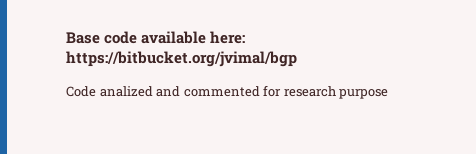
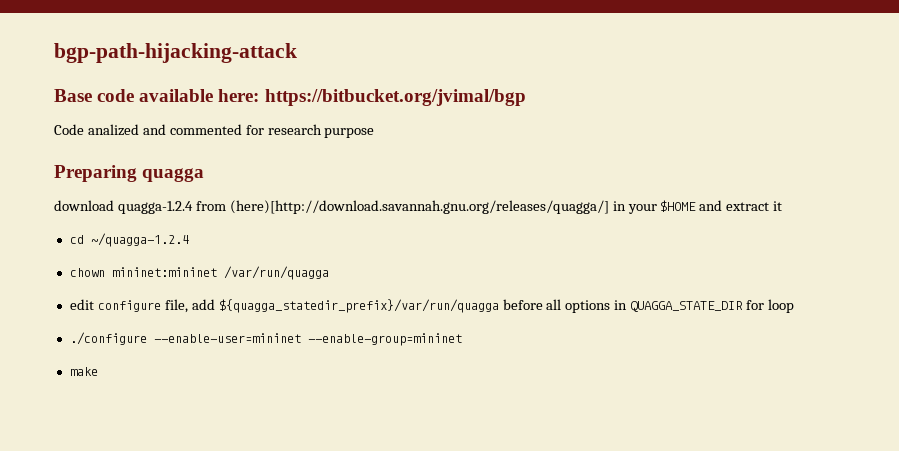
+ bgp-path-hijacking-attack
+ Preparing quagga
+ download quagga-1.2.4 from (here)[http://download.savannah.gnu.org/releases/quagga/] in your $HOME and extract it
+ cd ~/quagga-1.2.4
+ chown mininet:mininet /var/run/quagga
+ edit configure file, add ${quagga_statedir_prefix}/var/run/quagga before all options in QUAGGA_STATE_DIR for loop
+ ./configure --enable-user=mininet --enable-group=mininet
+ make

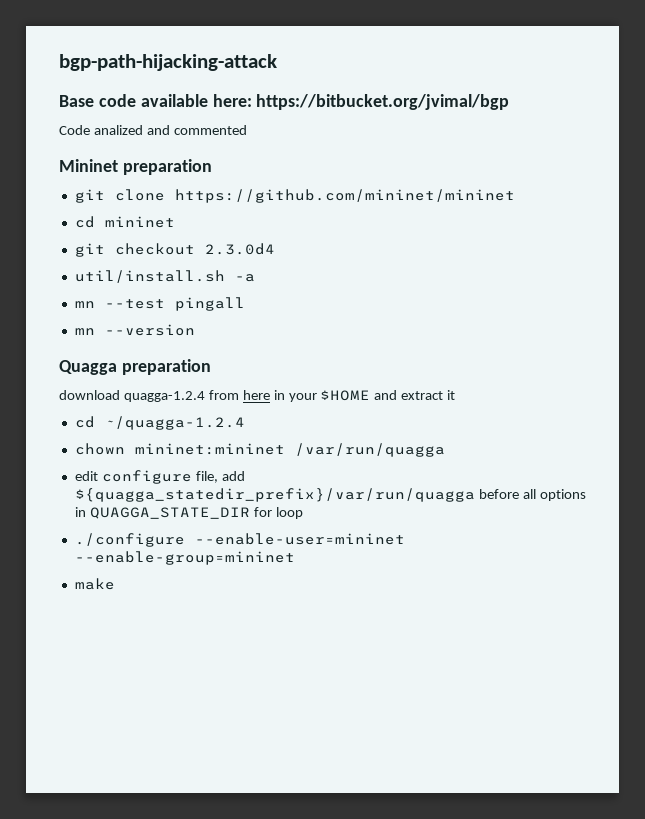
- Code analized and commented for research purpose
- Preparing quagga
+ Code analized and commented
+ Mininet preparation
+ git clone https://github.com/mininet/mininet
+ cd mininet
+ git checkout 2.3.0d4
+ util/install.sh -a
+ mn --test pingall
+ mn --version
+ Quagga preparation
- download quagga-1.2.4 from (here)[http://download.savannah.gnu.org/releases/quagga/] in your $HOME and extract it
+ download quagga-1.2.4 from here in your $HOME and extract it

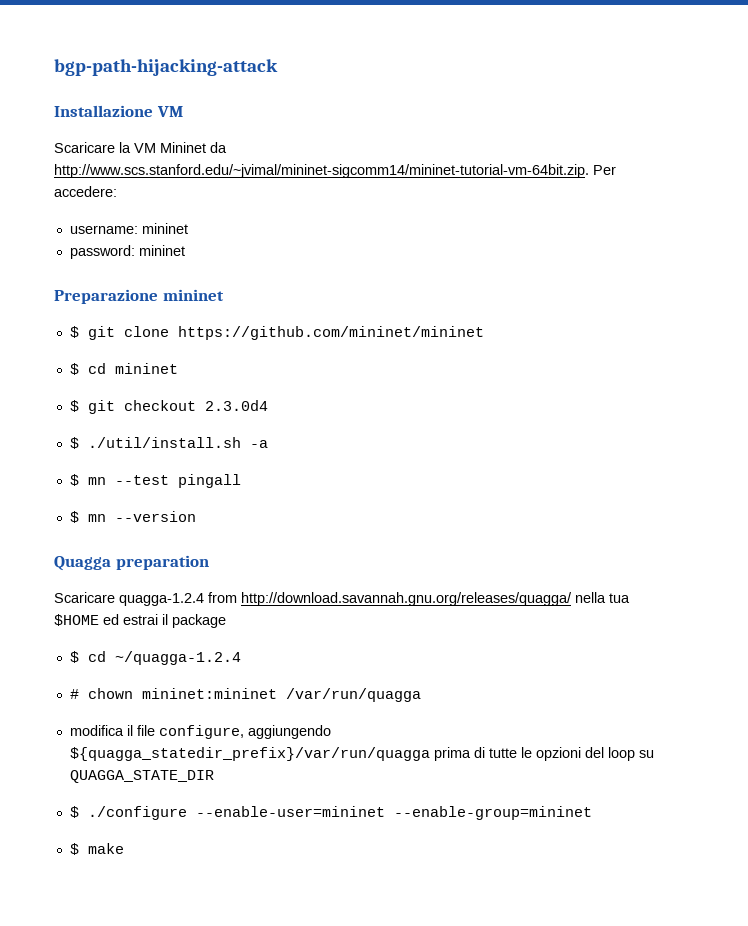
- Base code available here: https://bitbucket.org/jvimal/bgp
- Code analized and commented
- Mininet preparation
- git clone https://github.com/mininet/mininet
+ Installazione VM
+ Scaricare la VM Mininet da http://www.scs.stanford.edu/~jvimal/mininet-sigcomm14/mininet-tutorial-vm-64bit.zip. Per accedere:
+ username: mininet
+ password: mininet
+ Preparazione mininet
+ $ git clone https://github.com/mininet/mininet
- cd mininet
+ $ cd mininet
- git checkout 2.3.0d4
+ $ git checkout 2.3.0d4
- util/install.sh -a
+ $ ./util/install.sh -a
- mn --test pingall
+ $ mn --test pingall
- mn --version
+ $ mn --version
- download quagga-1.2.4 from here in your $HOME and extract it
- cd ~/quagga-1.2.4
+ Scaricare quagga-1.2.4 from http://download.savannah.gnu.org/releases/quagga/ nella tua $HOME ed estrai il package
+ $ cd ~/quagga-1.2.4
- chown mininet:mininet /var/run/quagga
+ # chown mininet:mininet /var/run/quagga
- edit configure file, add ${quagga_statedir_prefix}/var/run/quagga before all options in QUAGGA_STATE_DIR for loop
- ./configure --enable-user=mininet --enable-group=mininet
+ modifica il file configure, aggiungendo ${quagga_statedir_prefix}/var/run/quagga prima di tutte le opzioni del loop su QUAGGA_STATE_DIR
+ $ ./configure --enable-user=mininet --enable-group=mininet
- make
+ $ make

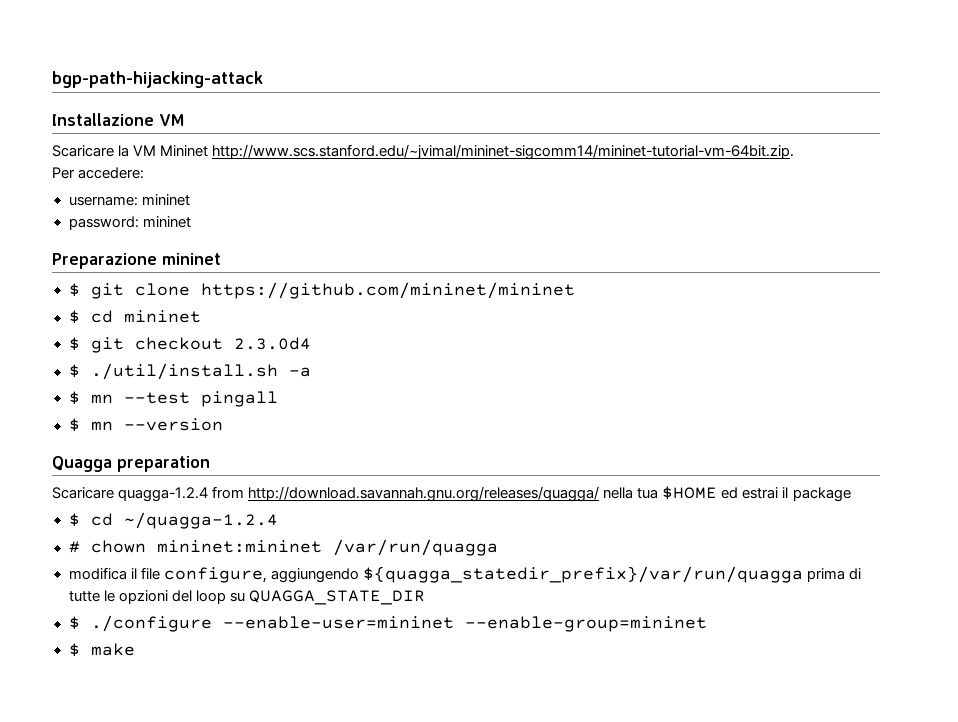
- Scaricare la VM Mininet da http://www.scs.stanford.edu/~jvimal/mininet-sigcomm14/mininet-tutorial-vm-64bit.zip. Per accedere:
+ Scaricare la VM Mininet http://www.scs.stanford.edu/~jvimal/mininet-sigcomm14/mininet-tutorial-vm-64bit.zip.
+ Per accedere:

